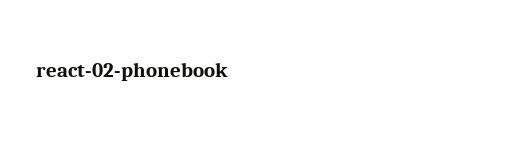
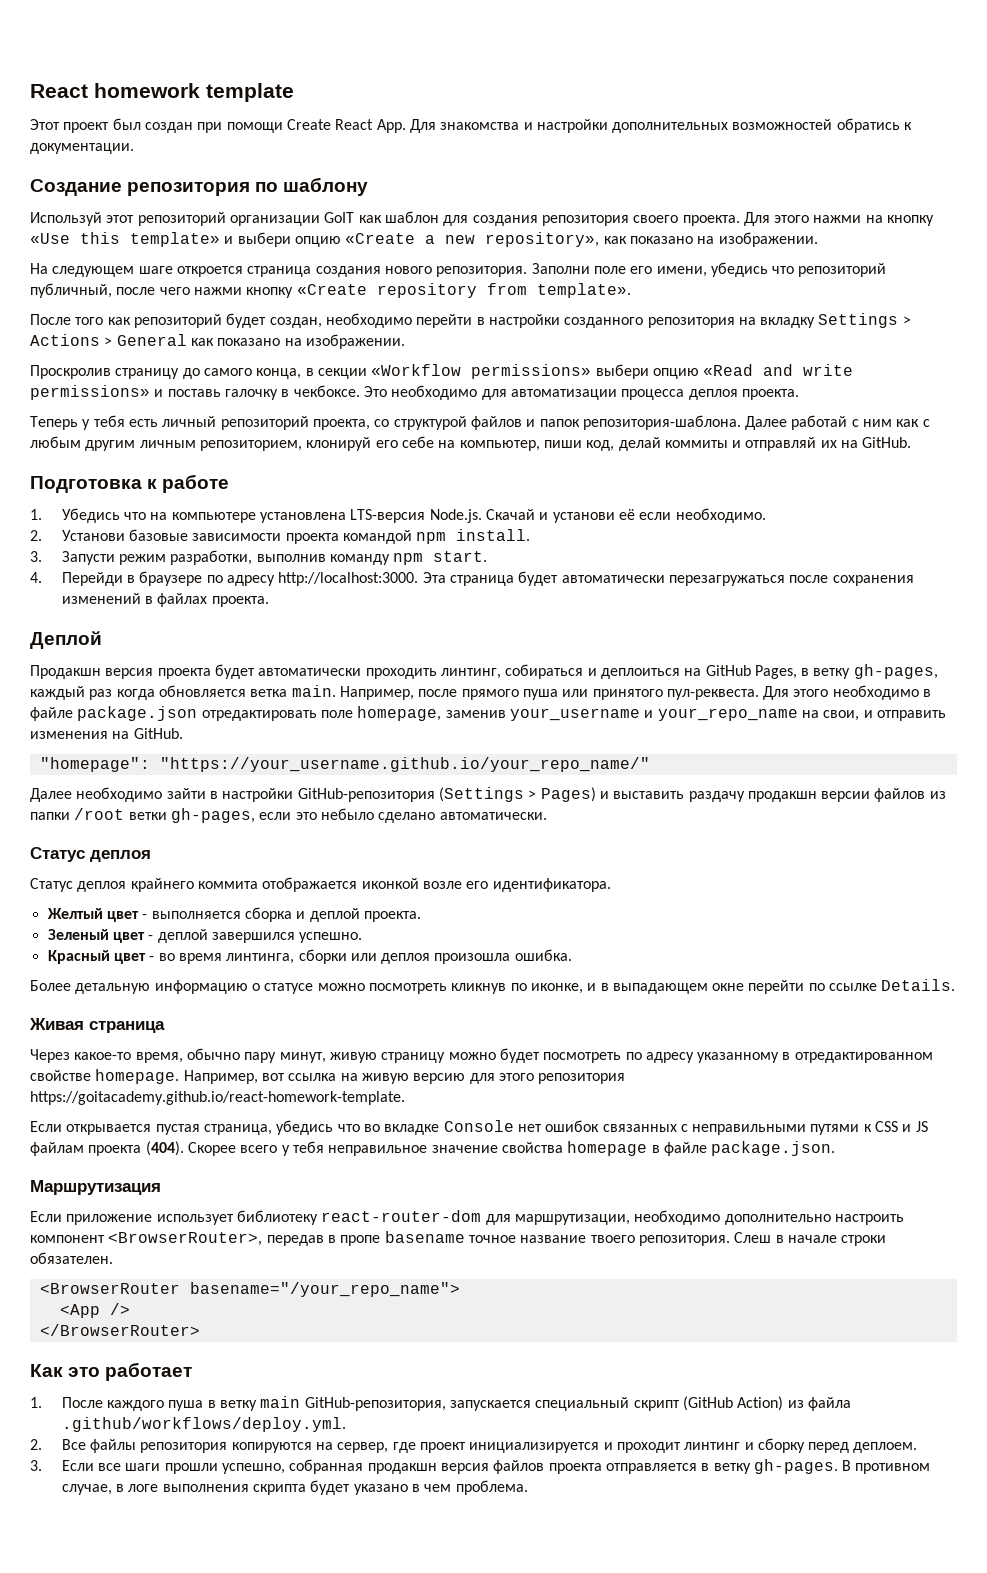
- react-02-phonebook
+ React homework template
+ Этот проект был создан при помощи Create React App. Для знакомства и настройки дополнительных возможностей обратись к документации.
+ Создание репозитория по шаблону
+ Используй этот репозиторий организации GoIT как шаблон для создания репозитория своего проекта. Для этого нажми на кнопку «Use this template» и выбери опцию «Create a new repository», как показано на изображении.
+ На следующем шаге откроется страница создания нового репозитория. Заполни поле его имени, убедись что репозиторий публичный, после чего нажми кнопку «Create repository from template».
+ После того как репозиторий будет создан, необходимо перейти в настройки созданного репозитория на вкладку Settings > Actions > General как показано на изображении.
+ Проскролив страницу до самого конца, в секции «Workflow permissions» выбери опцию «Read and write permissions» и поставь галочку в чекбоксе. Это необходимо для автоматизации процесса деплоя проекта.
+ Теперь у тебя есть личный репозиторий проекта, со структурой файлов и папок репозитория-шаблона. Далее работай с ним как с любым другим личным репозиторием, клонируй его себе на компьютер, пиши код, делай коммиты и отправляй их на GitHub.
+ Подготовка к работе
+ 1. Убедись что на компьютере установлена LTS-версия Node.js. Скачай и установи её если необходимо.
+ 2. Установи базовые зависимости проекта командой npm install.
+ 3. Запусти режим разработки, выполнив команду npm start.
+ 4. Перейди в браузере по адресу http://localhost:3000. Эта страница будет автоматически перезагружаться после сохранения изменений в файлах проекта.
+ Деплой
+ Продакшн версия проекта будет автоматически проходить линтинг, собираться и деплоиться на GitHub Pages, в ветку gh-pages, каждый раз когда обновляется ветка main. Например, после прямого пуша или принятого пул-реквеста. Для этого необходимо в файле package.json отредактировать поле homepage, заменив your_username и your_repo_name на свои, и отправить изменения на GitHub.
+ "homepage": "https://your_username.github.io/your_repo_name/"
+ Далее необходимо зайти в настройки GitHub-репозитория (Settings > Pages) и выставить раздачу продакшн версии файлов из папки /root ветки gh-pages, если это небыло сделано автоматически.
+ Статус деплоя
+ Статус деплоя крайнего коммита отображается иконкой возле его идентификатора.
+ Желтый цвет - выполняется сборка и деплой проекта.
+ Зеленый цвет - деплой завершился успешно.
+ Красный цвет - во время линтинга, сборки или деплоя произошла ошибка.
+ Более детальную информацию о статусе можно посмотреть кликнув по иконке, и в выпадающем окне перейти по ссылке Details.
+ Живая страница
+ Через какое-то время, обычно пару минут, живую страницу можно будет посмотреть по адресу указанному в отредактированном свойстве homepage. Например, вот ссылка на живую версию для этого репозитория https://goitacademy.github.io/react-homework-template.
+ Если открывается пустая страница, убедись что во вкладке Console нет ошибок связанных с неправильными путями к CSS и JS файлам проекта (404). Скорее всего у тебя неправильное значение свойства homepage в файле package.json.
+ Маршрутизация
+ Если приложение использует библиотеку react-router-dom для маршрутизации, необходимо дополнительно настроить компонент <BrowserRouter>, передав в пропе basename точное название твоего репозитория. Слеш в начале строки обязателен.
+ <BrowserRouter basename="/your_repo_name">
+ <App />
+ </BrowserRouter>
+ Как это работает
+ 1. После каждого пуша в ветку main GitHub-репозитория, запускается специальный скрипт (GitHub Action) из файла .github/workflows/deploy.yml.
+ 2. Все файлы репозитория копируются на сервер, где проект инициализируется и проходит линтинг и сборку перед деплоем.
+ 3. Если все шаги прошли успешно, собранная продакшн версия файлов проекта отправляется в ветку gh-pages. В противном случае, в логе выполнения скрипта будет указано в чем проблема.

